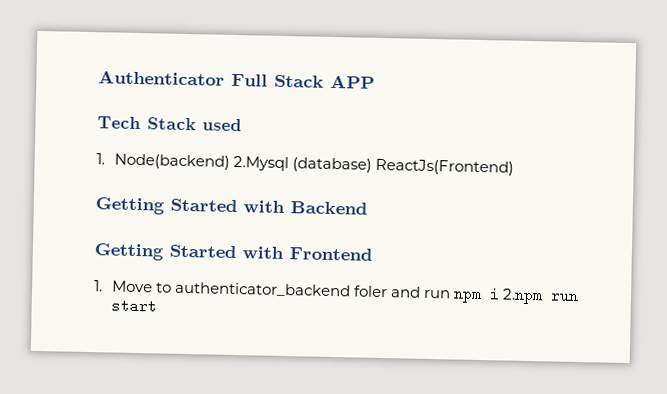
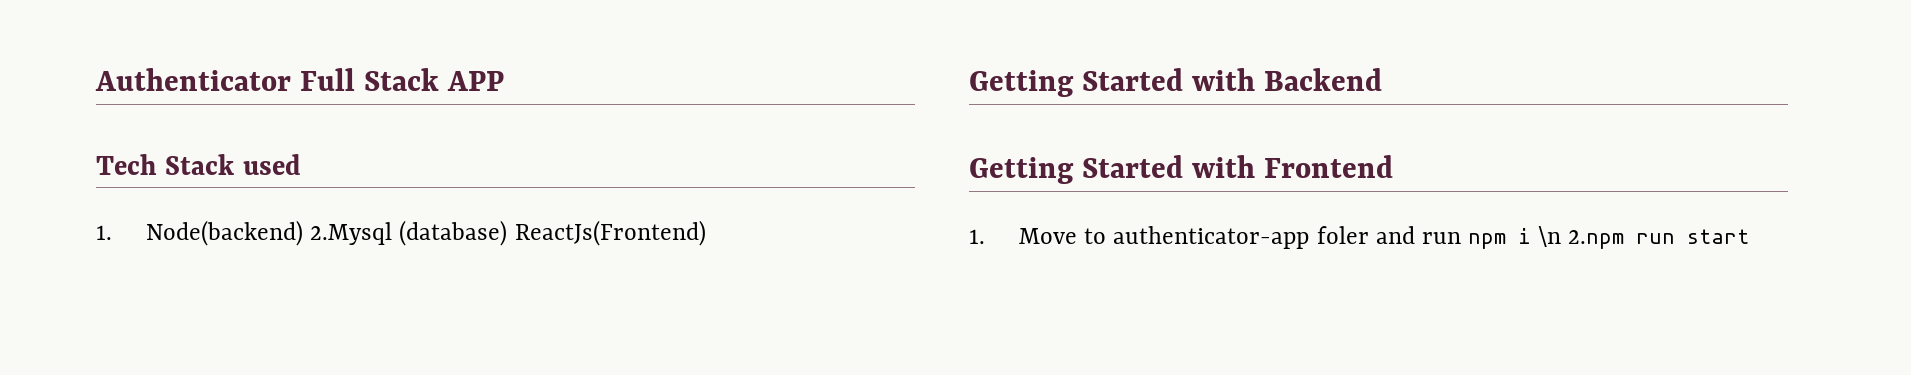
- 1. Move to authenticator_backend foler and run npm i 2.npm run start
+ 1. Move to authenticator-app foler and run npm i \n 2.npm run start

